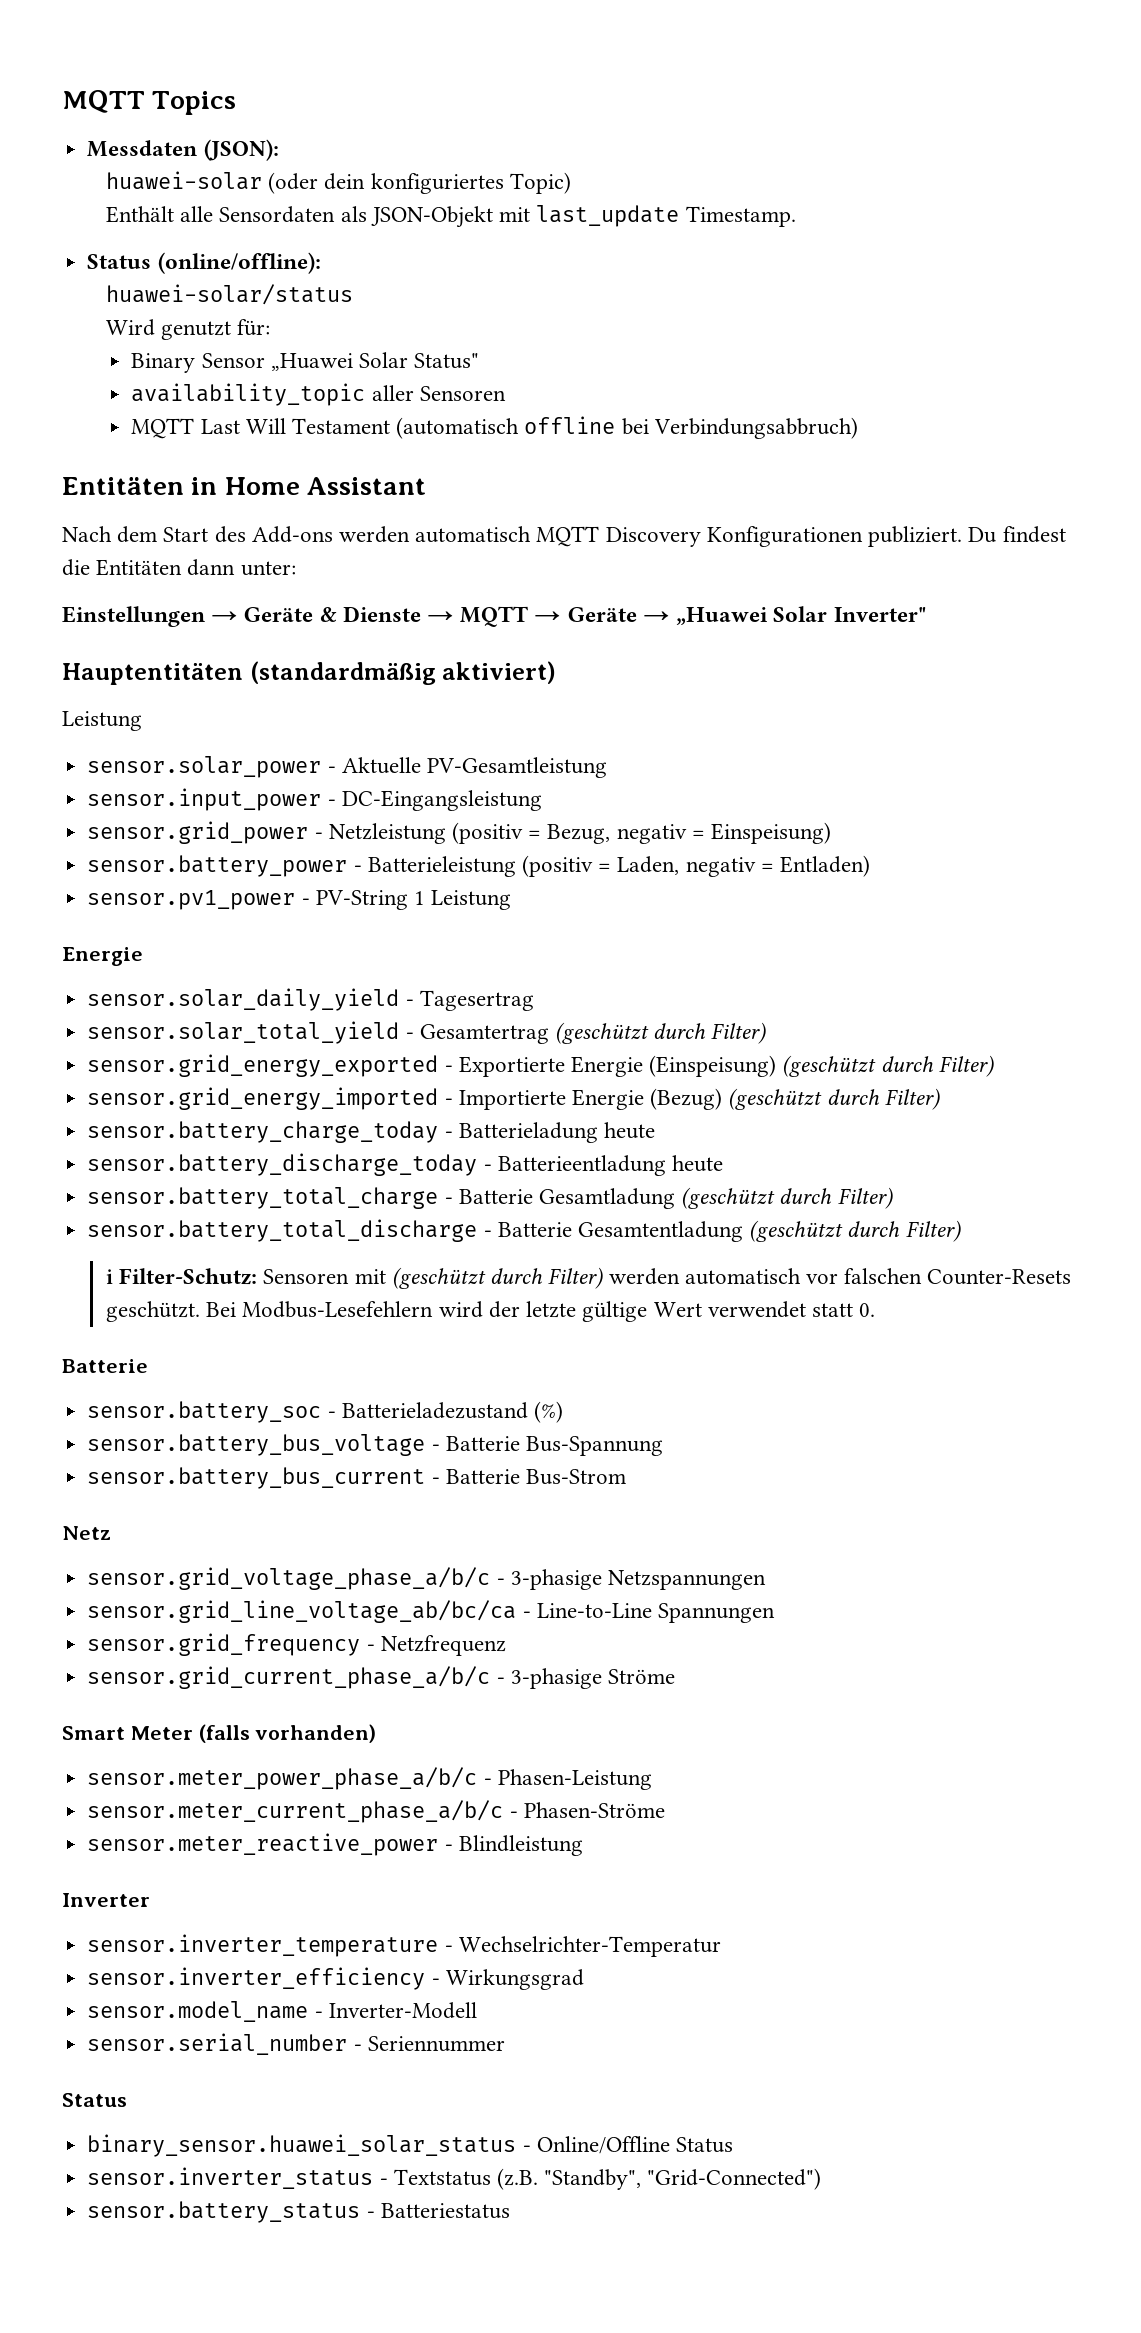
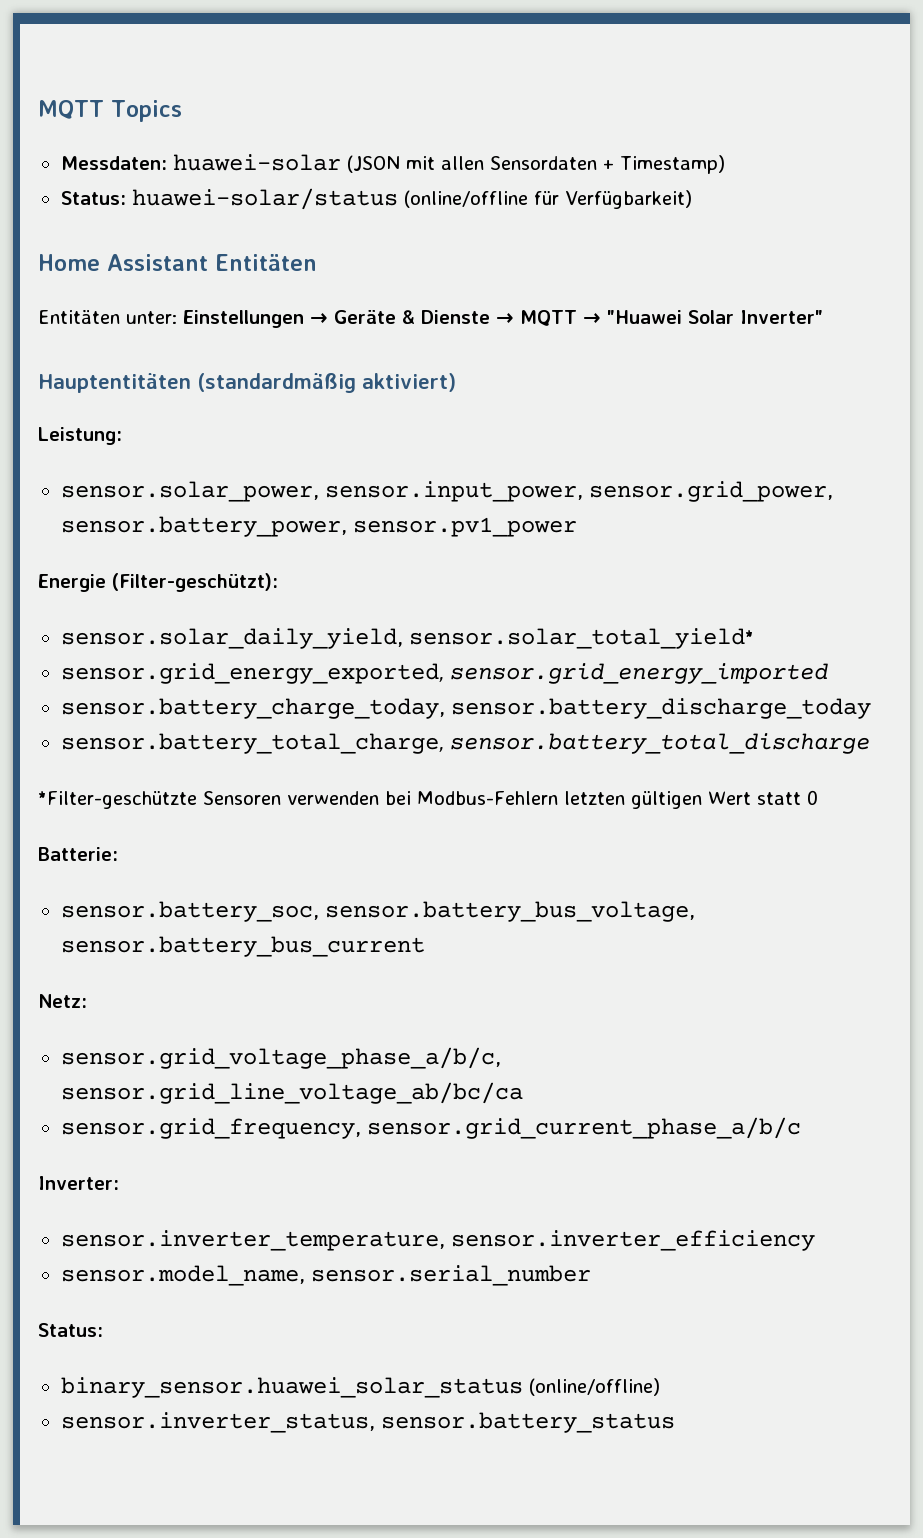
- Messdaten (JSON):
- huawei-solar (oder dein konfiguriertes Topic)
- Enthält alle Sensordaten als JSON-Objekt mit last_update Timestamp.
- Status (online/offline):
- huawei-solar/status
- Wird genutzt für:
- Binary Sensor „Huawei Solar Status"
- availability_topic aller Sensoren
- MQTT Last Will Testament (automatisch offline bei Verbindungsabbruch)
- Entitäten in Home Assistant
- Nach dem Start des Add-ons werden automatisch MQTT Discovery Konfigurationen publiziert. Du findest die Entitäten dann unter:
- Einstellungen → Geräte & Dienste → MQTT → Geräte → „Huawei Solar Inverter"
+ Messdaten: huawei-solar (JSON mit allen Sensordaten + Timestamp)
+ Status: huawei-solar/status (online/offline für Verfügbarkeit)
+ Home Assistant Entitäten
+ Entitäten unter: Einstellungen → Geräte & Dienste → MQTT → "Huawei Solar Inverter"
  Hauptentitäten (standardmäßig aktiviert)
- Leistung
- sensor.solar_power - Aktuelle PV-Gesamtleistung
- sensor.input_power - DC-Eingangsleistung
- sensor.grid_power - Netzleistung (positiv = Bezug, negativ = Einspeisung)
- sensor.battery_power - Batterieleistung (positiv = Laden, negativ = Entladen)
- sensor.pv1_power - PV-String 1 Leistung
- Energie
- sensor.solar_daily_yield - Tagesertrag
- sensor.solar_total_yield - Gesamtertrag (geschützt durch Filter)
- sensor.grid_energy_exported - Exportierte Energie (Einspeisung) (geschützt durch Filter)
- sensor.grid_energy_imported - Importierte Energie (Bezug) (geschützt durch Filter)
- sensor.battery_charge_today - Batterieladung heute
- sensor.battery_discharge_today - Batterieentladung heute
- sensor.battery_total_charge - Batterie Gesamtladung (geschützt durch Filter)
- sensor.battery_total_discharge - Batterie Gesamtentladung (geschützt durch Filter)
- ℹ Filter-Schutz: Sensoren mit (geschützt durch Filter) werden automatisch vor falschen Counter-Resets geschützt. Bei Modbus-Lesefehlern wird der letzte gültige Wert verwendet statt 0.
- Batterie
- sensor.battery_soc - Batterieladezustand (%)
- sensor.battery_bus_voltage - Batterie Bus-Spannung
- sensor.battery_bus_current - Batterie Bus-Strom
- Netz
- sensor.grid_voltage_phase_a/b/c - 3-phasige Netzspannungen
- sensor.grid_line_voltage_ab/bc/ca - Line-to-Line Spannungen
- sensor.grid_frequency - Netzfrequenz
- sensor.grid_current_phase_a/b/c - 3-phasige Ströme
- Smart Meter (falls vorhanden)
- sensor.meter_power_phase_a/b/c - Phasen-Leistung
- sensor.meter_current_phase_a/b/c - Phasen-Ströme
- sensor.meter_reactive_power - Blindleistung
- Inverter
- sensor.inverter_temperature - Wechselrichter-Temperatur
- sensor.inverter_efficiency - Wirkungsgrad
- sensor.model_name - Inverter-Modell
- sensor.serial_number - Seriennummer
- Status
- binary_sensor.huawei_solar_status - Online/Offline Status
- sensor.inverter_status - Textstatus (z.B. "Standby", "Grid-Connected")
- sensor.battery_status - Batteriestatus
+ Leistung:
+ sensor.solar_power, sensor.input_power, sensor.grid_power, sensor.battery_power, sensor.pv1_power
+ Energie (Filter-geschützt):
+ sensor.solar_daily_yield, sensor.solar_total_yield*
+ sensor.grid_energy_exported, sensor.grid_energy_imported
+ sensor.battery_charge_today, sensor.battery_discharge_today
+ sensor.battery_total_charge, sensor.battery_total_discharge
+ *Filter-geschützte Sensoren verwenden bei Modbus-Fehlern letzten gültigen Wert statt 0
+ Batterie:
+ sensor.battery_soc, sensor.battery_bus_voltage, sensor.battery_bus_current
+ Netz:
+ sensor.grid_voltage_phase_a/b/c, sensor.grid_line_voltage_ab/bc/ca
+ sensor.grid_frequency, sensor.grid_current_phase_a/b/c
+ Inverter:
+ sensor.inverter_temperature, sensor.inverter_efficiency
+ sensor.model_name, sensor.serial_number
+ Status:
+ binary_sensor.huawei_solar_status (online/offline)
+ sensor.inverter_status, sensor.battery_status

